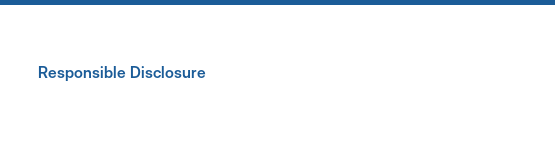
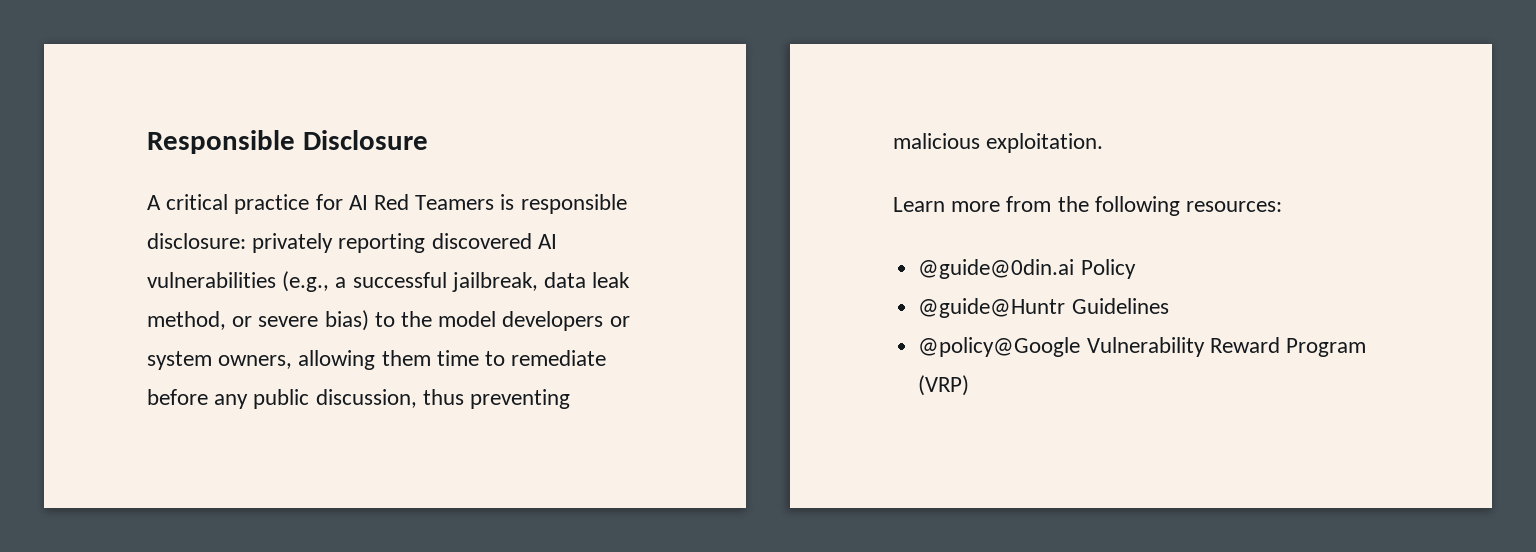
+ A critical practice for AI Red Teamers is responsible disclosure: privately reporting discovered AI vulnerabilities (e.g., a successful jailbreak, data leak method, or severe bias) to the model developers or system owners, allowing them time to remediate before any public discussion, thus preventing malicious exploitation.
+ Learn more from the following resources:
+ @guide@0din.ai Policy
+ @guide@Huntr Guidelines
+ @policy@Google Vulnerability Reward Program (VRP)

